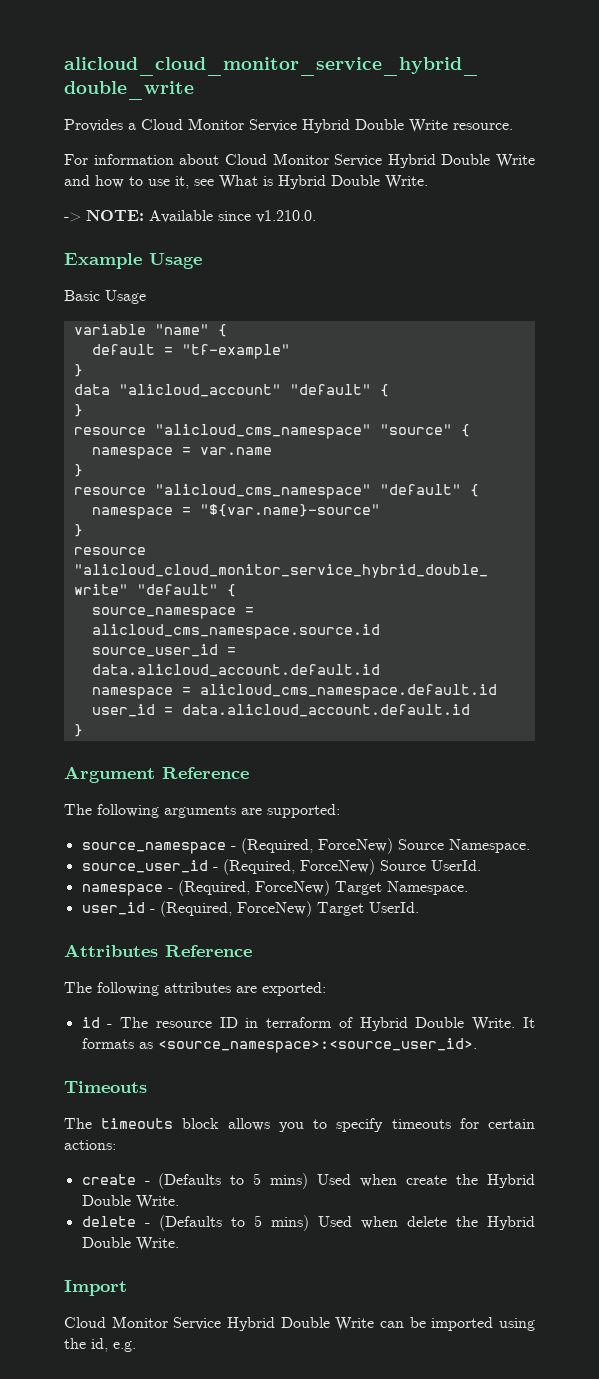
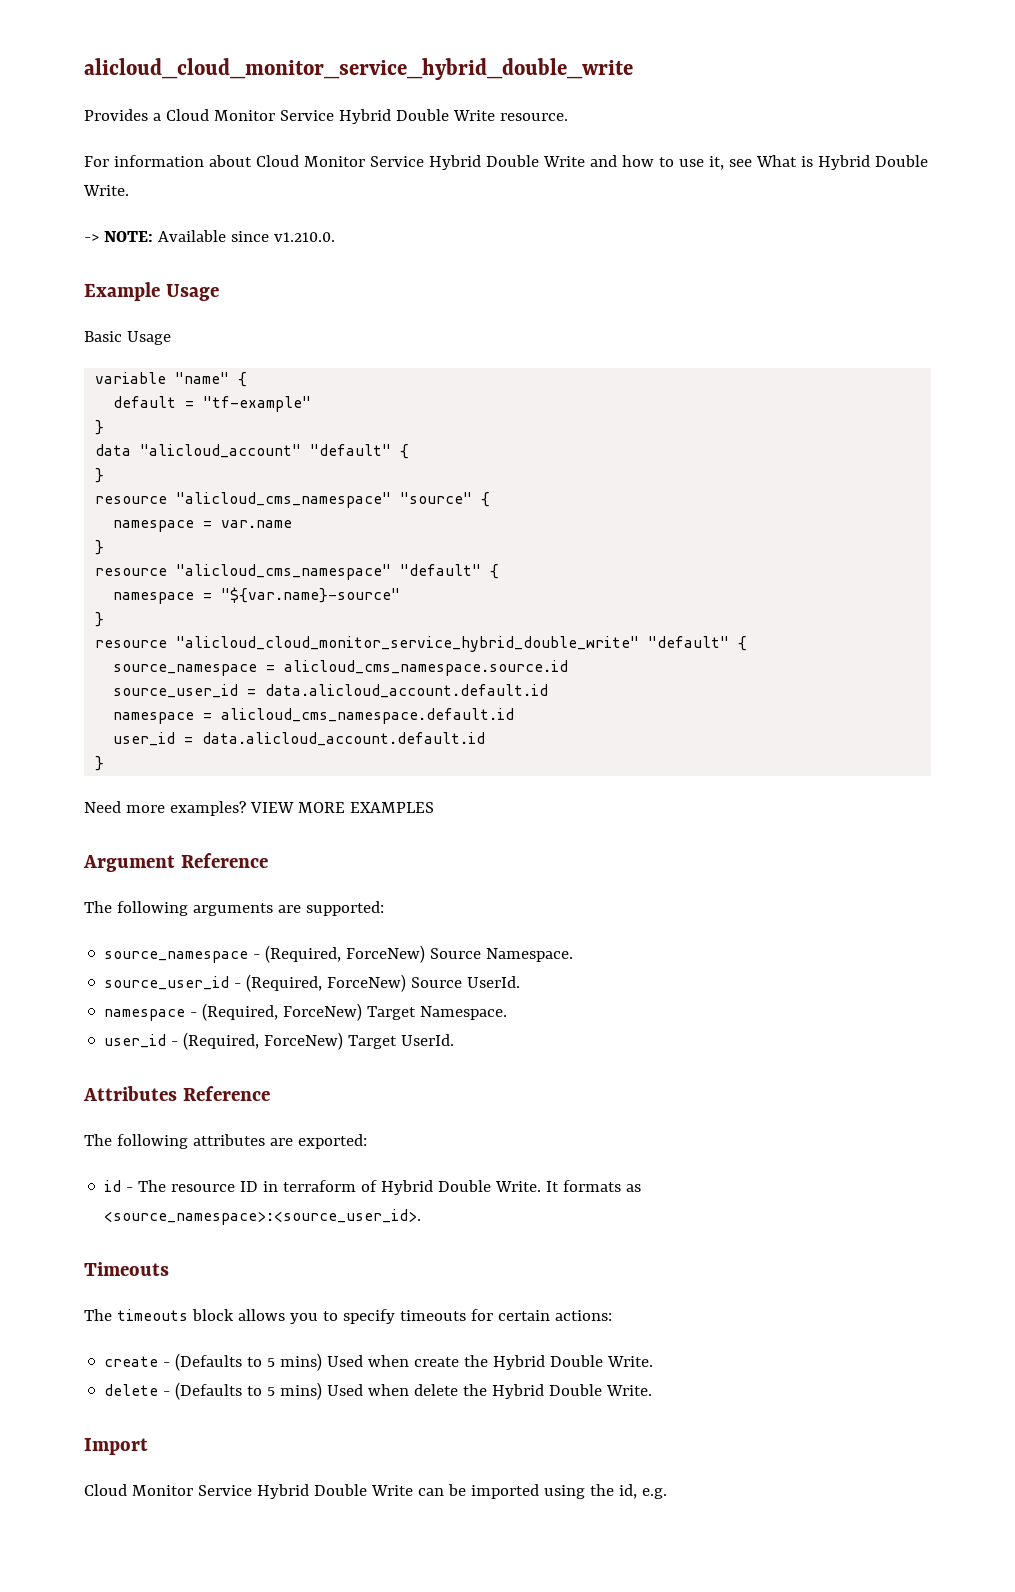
+ Need more examples? VIEW MORE EXAMPLES

